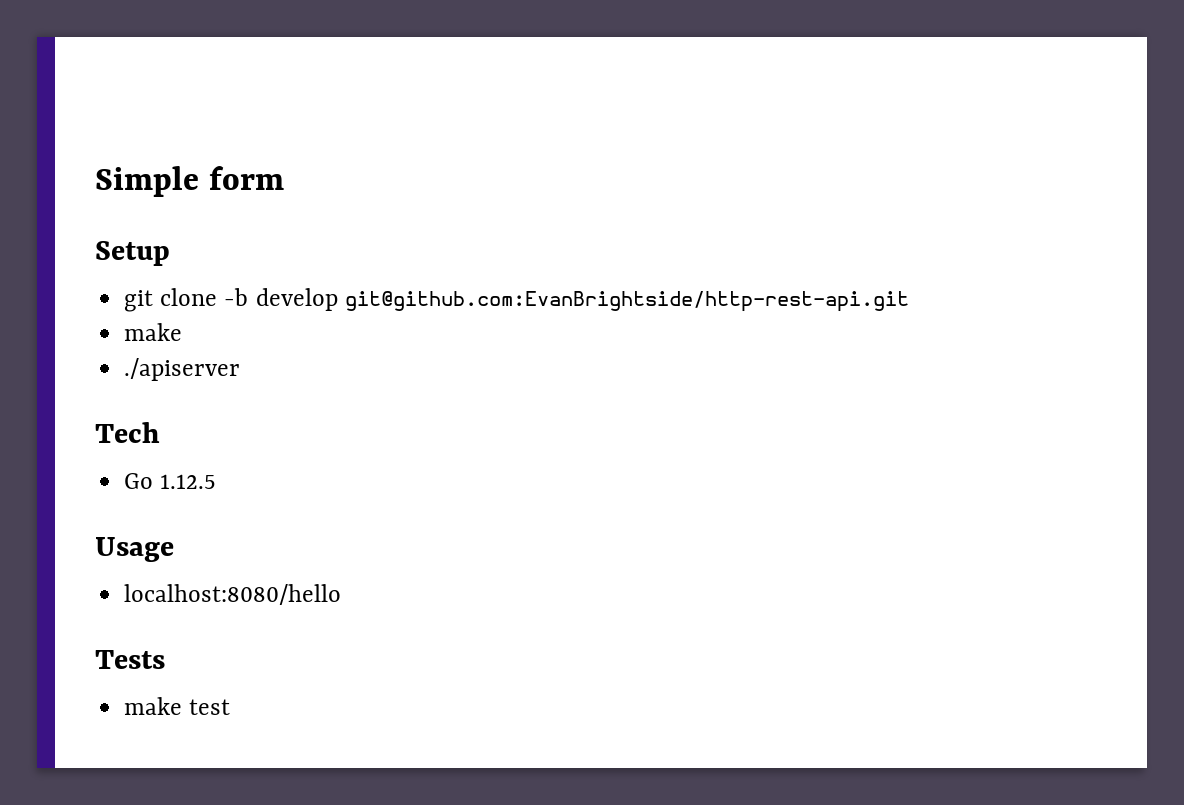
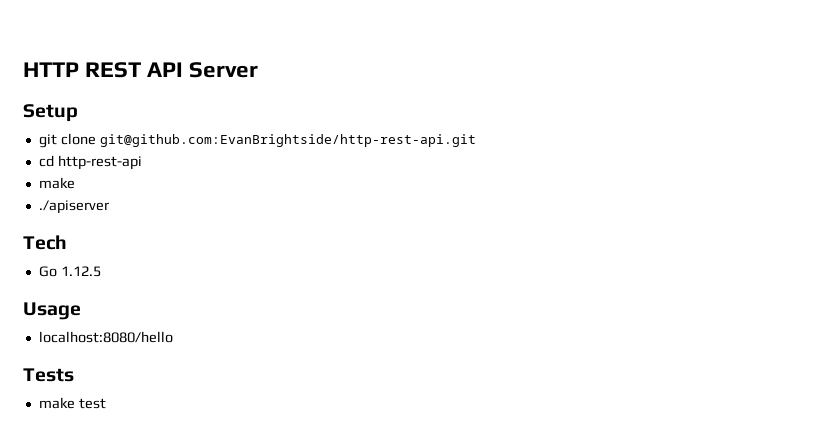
- Simple form
+ HTTP REST API Server
- git clone -b develop git@github.com:EvanBrightside/http-rest-api.git
+ git clone git@github.com:EvanBrightside/http-rest-api.git
+ cd http-rest-api

